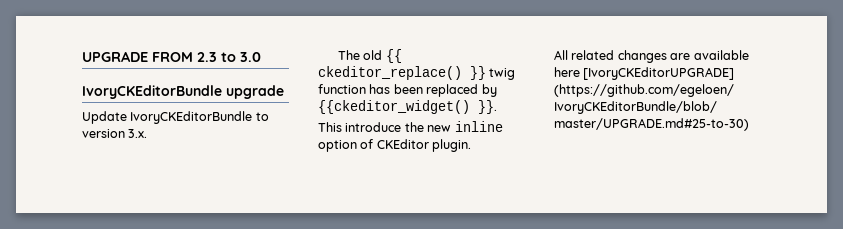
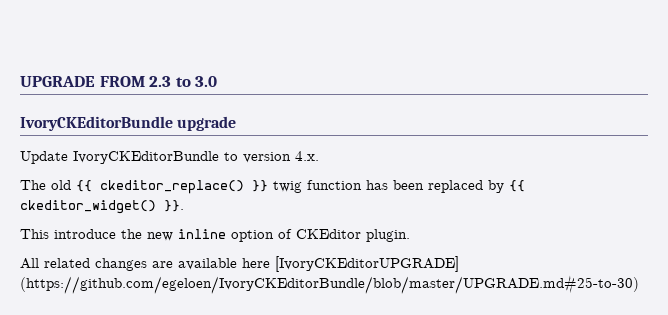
- Update IvoryCKEditorBundle to version 3.x.
+ Update IvoryCKEditorBundle to version 4.x.
- The old {{ ckeditor_replace() }} twig function has been replaced by {{ckeditor_widget() }}.
+ The old {{ ckeditor_replace() }} twig function has been replaced by {{ ckeditor_widget() }}.

